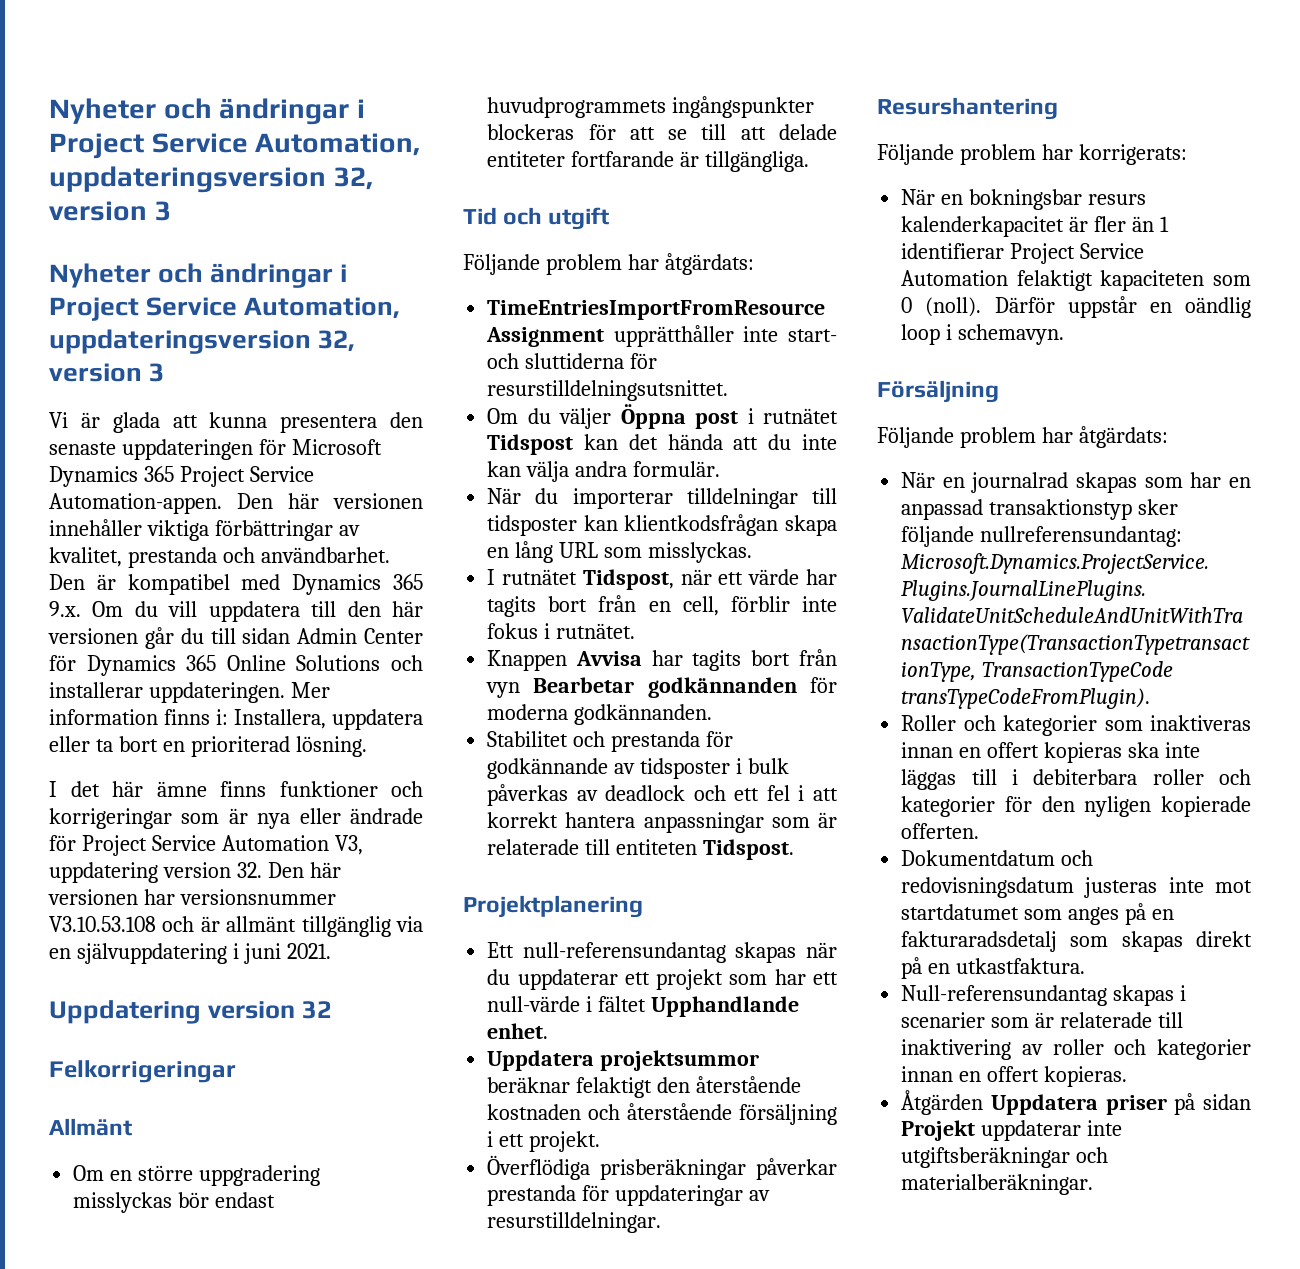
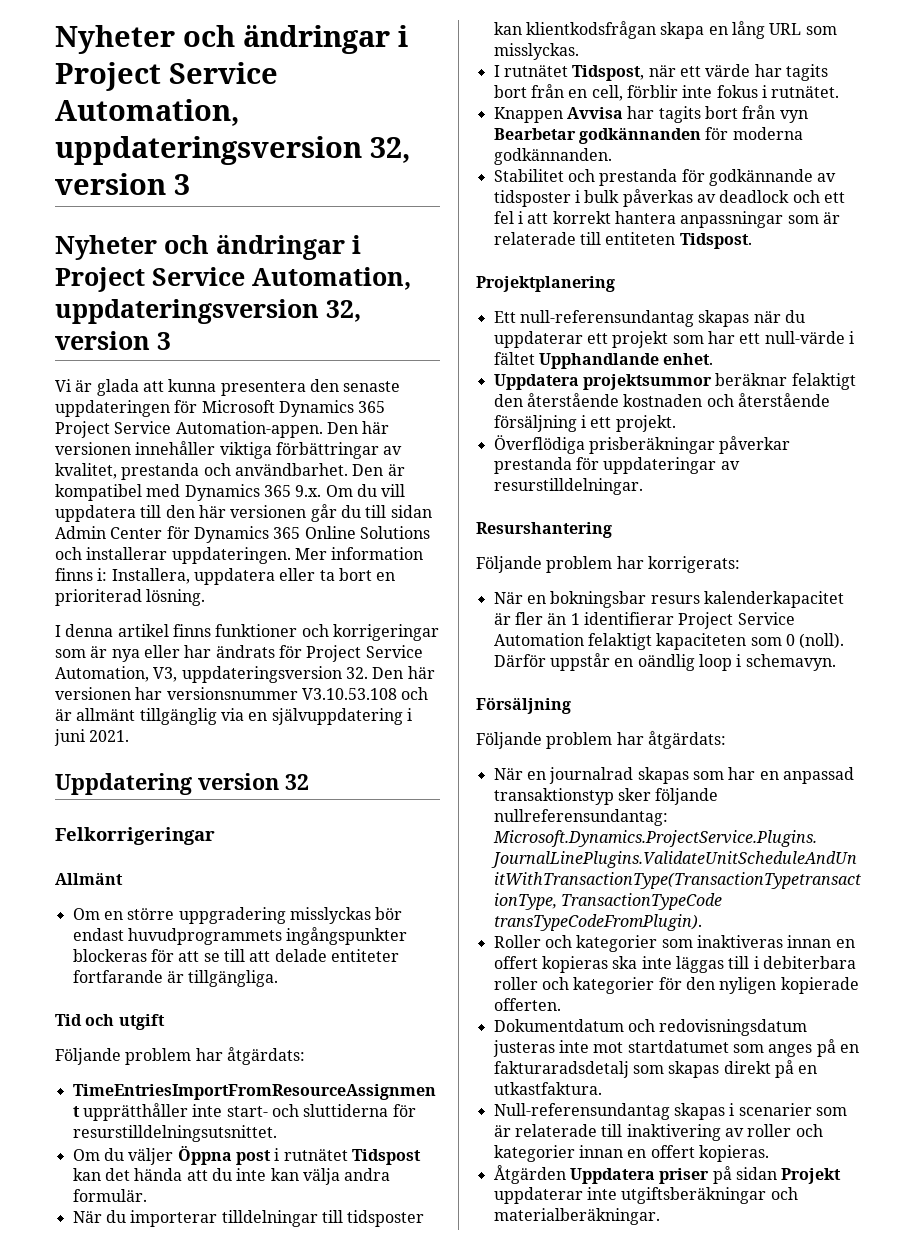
- I det här ämne finns funktioner och korrigeringar som är nya eller ändrade för Project Service Automation V3, uppdatering version 32. Den här versionen har versionsnummer V3.10.53.108 och är allmänt tillgänglig via en självuppdatering i juni 2021.
+ I denna artikel finns funktioner och korrigeringar som är nya eller har ändrats för Project Service Automation, V3, uppdateringsversion 32. Den här versionen har versionsnummer V3.10.53.108 och är allmänt tillgänglig via en självuppdatering i juni 2021.

